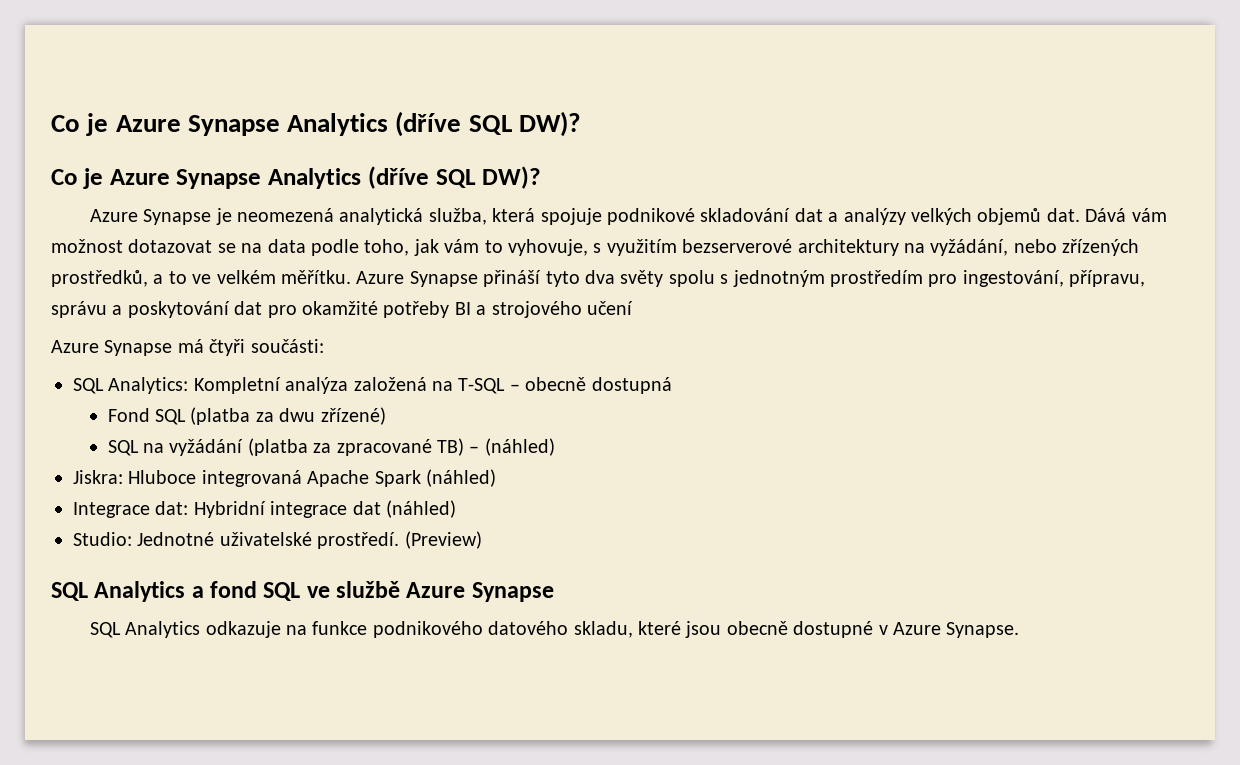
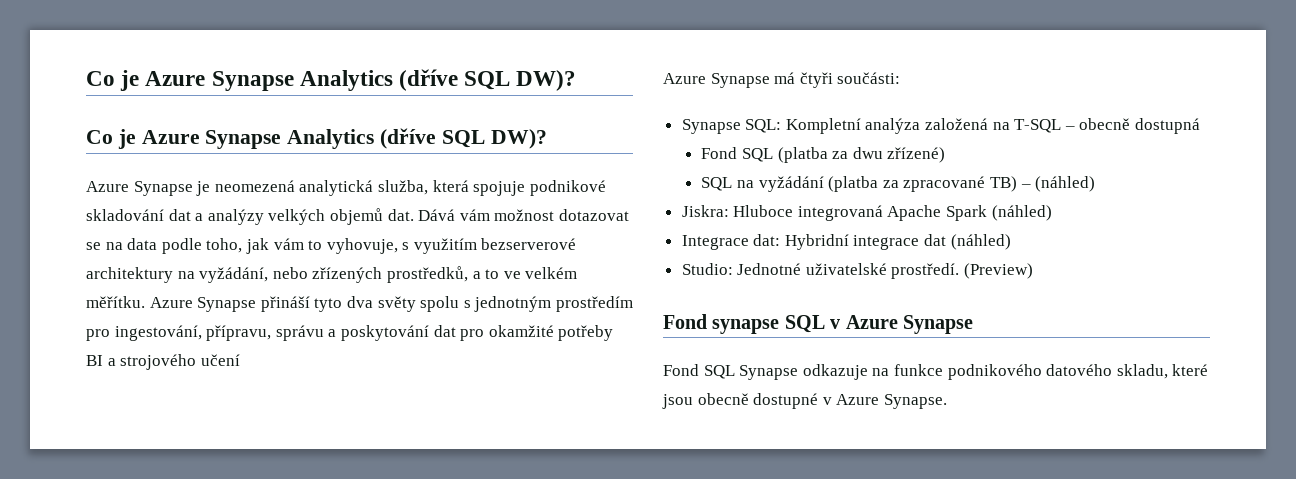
- SQL Analytics: Kompletní analýza založená na T-SQL – obecně dostupná
+ Synapse SQL: Kompletní analýza založená na T-SQL – obecně dostupná
- SQL Analytics a fond SQL ve službě Azure Synapse
+ Fond synapse SQL v Azure Synapse
- SQL Analytics odkazuje na funkce podnikového datového skladu, které jsou obecně dostupné v Azure Synapse.
+ Fond SQL Synapse odkazuje na funkce podnikového datového skladu, které jsou obecně dostupné v Azure Synapse.

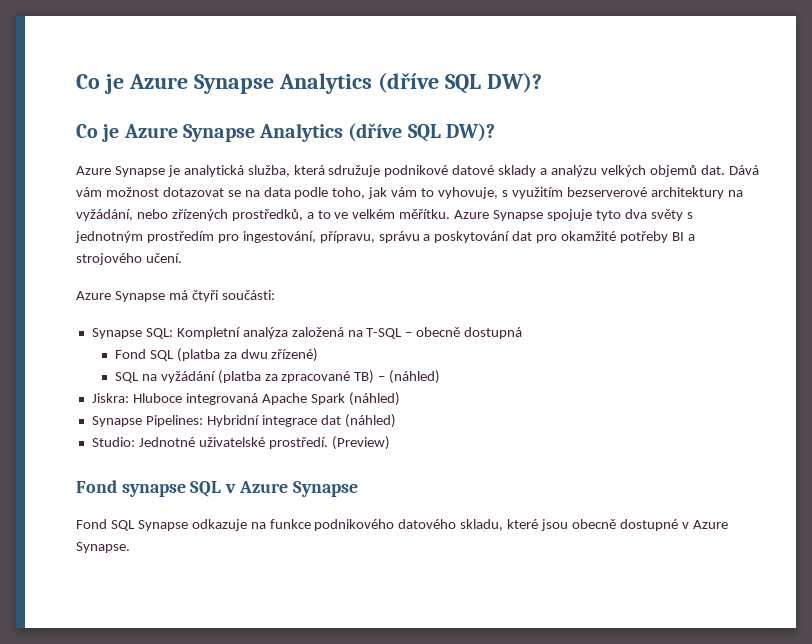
- Azure Synapse je neomezená analytická služba, která spojuje podnikové skladování dat a analýzy velkých objemů dat.
+ Azure Synapse je analytická služba, která sdružuje podnikové datové sklady a analýzu velkých objemů dat.
- Azure Synapse přináší tyto dva světy spolu s jednotným prostředím pro ingestování, přípravu, správu a poskytování dat pro okamžité potřeby BI a strojového učení
+ Azure Synapse spojuje tyto dva světy s jednotným prostředím pro ingestování, přípravu, správu a poskytování dat pro okamžité potřeby BI a strojového učení.
- Integrace dat: Hybridní integrace dat (náhled)
+ Synapse Pipelines: Hybridní integrace dat (náhled)

